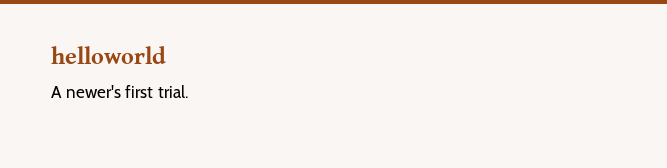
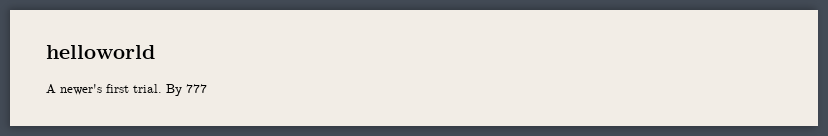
+ By 777

